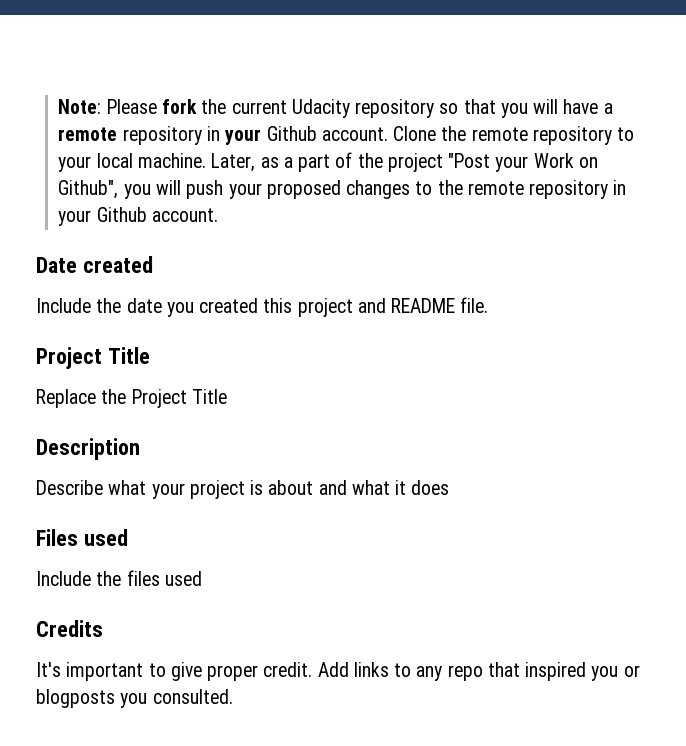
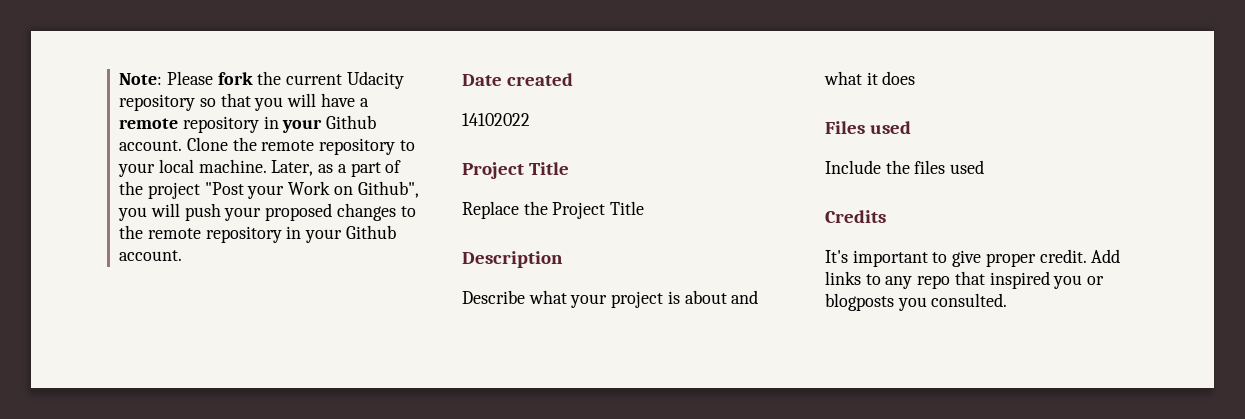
- Include the date you created this project and README file.
+ 14102022

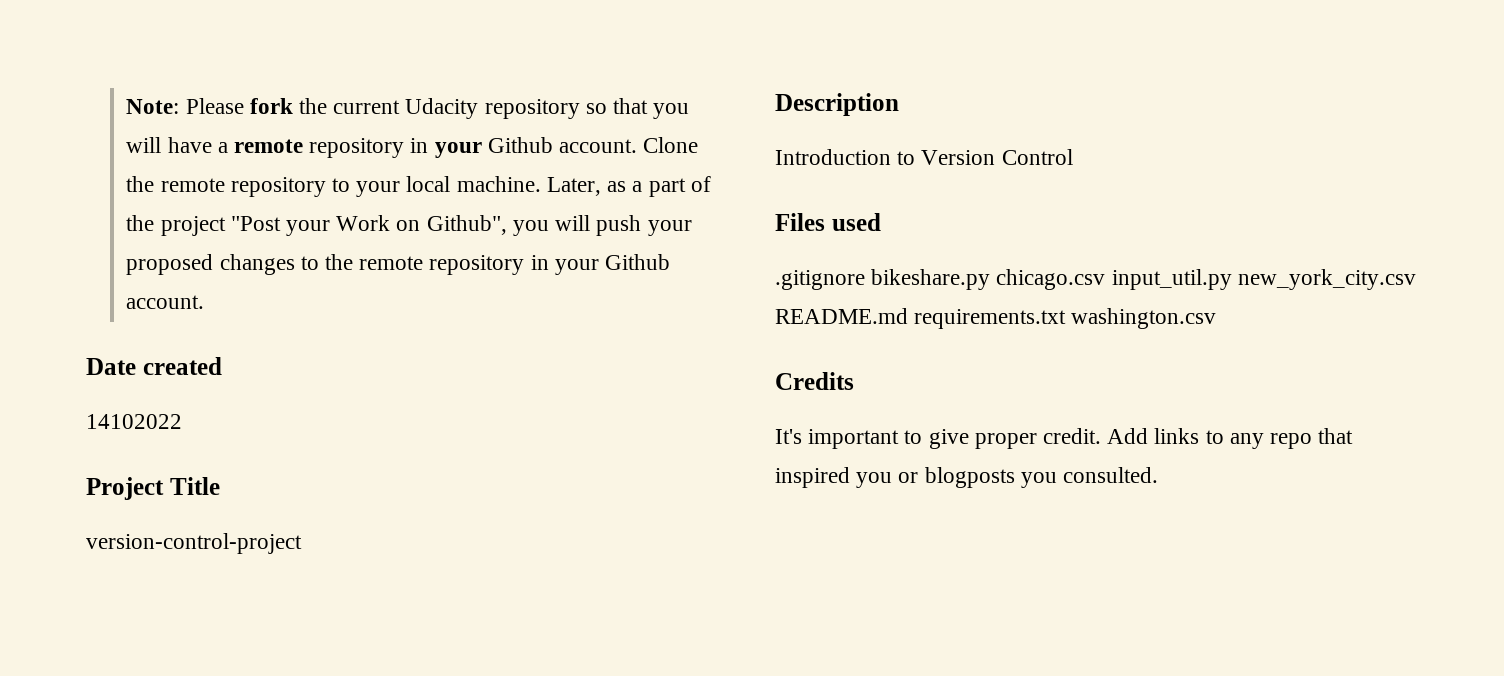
- Replace the Project Title
+ version-control-project
  Description
- Describe what your project is about and what it does
+ Introduction to Version Control
  Files used
- Include the files used
+ .gitignore bikeshare.py chicago.csv input_util.py new_york_city.csv README.md requirements.txt washington.csv

